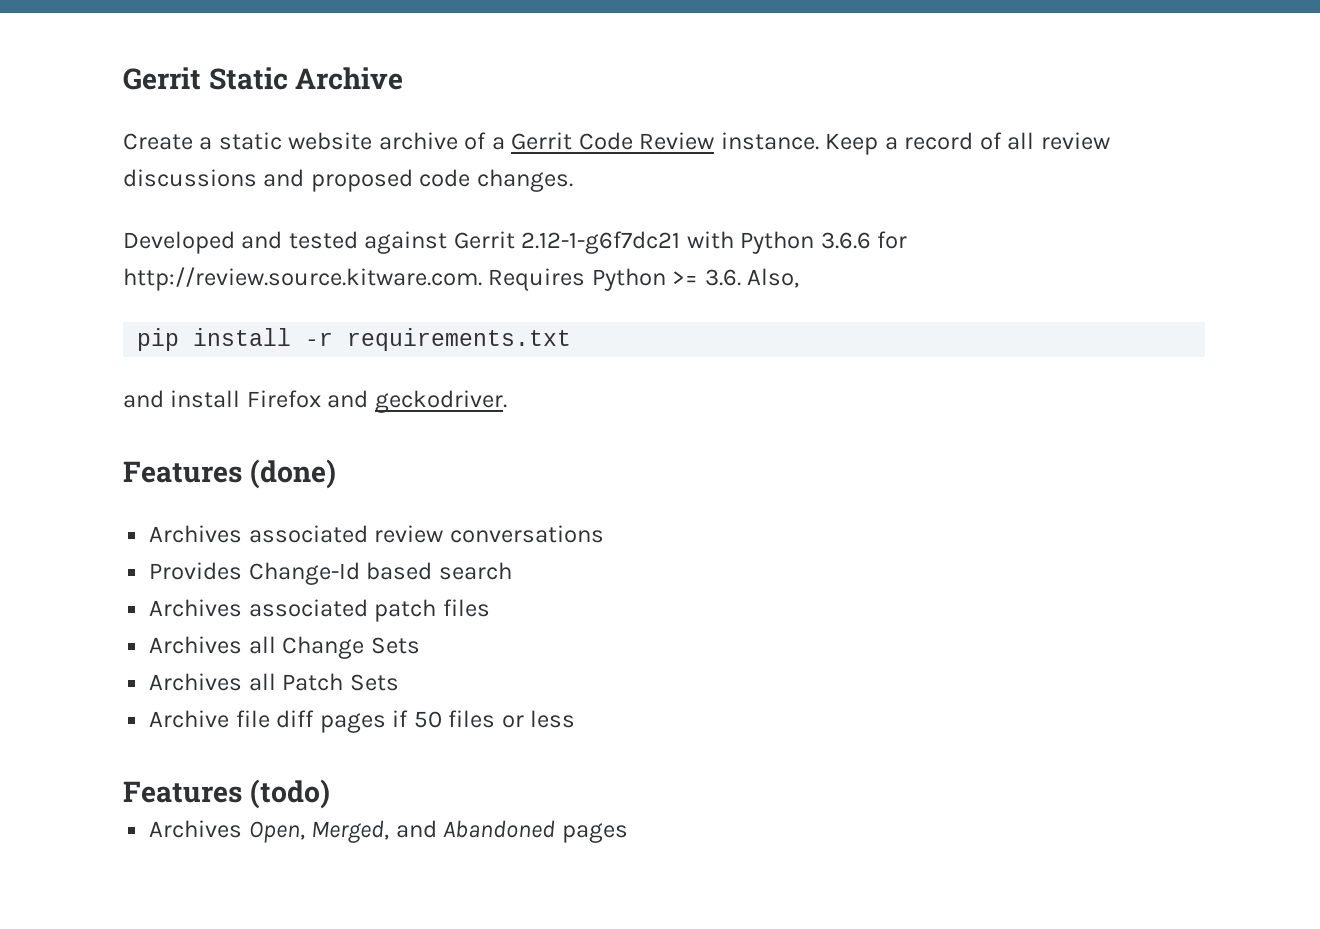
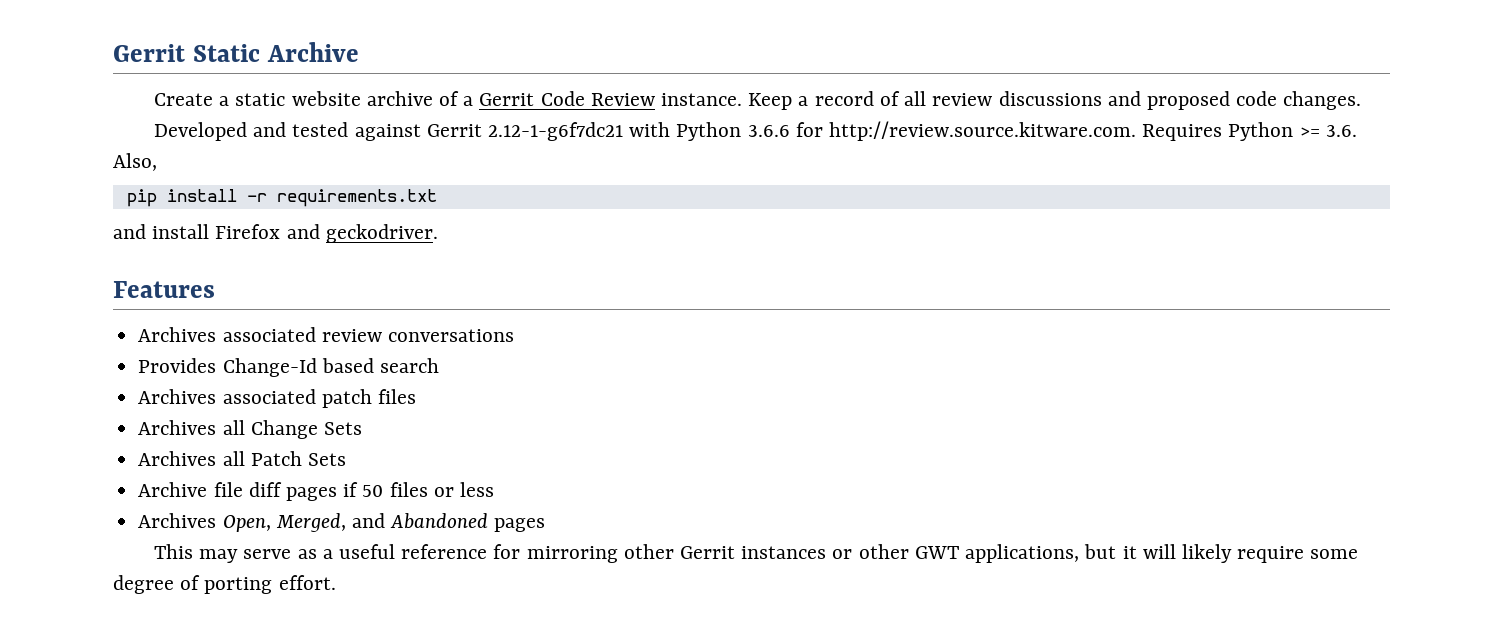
- Features (done)
+ Features
- Features (todo)
+ This may serve as a useful reference for mirroring other Gerrit instances or other GWT applications, but it will likely require some degree of porting effort.

